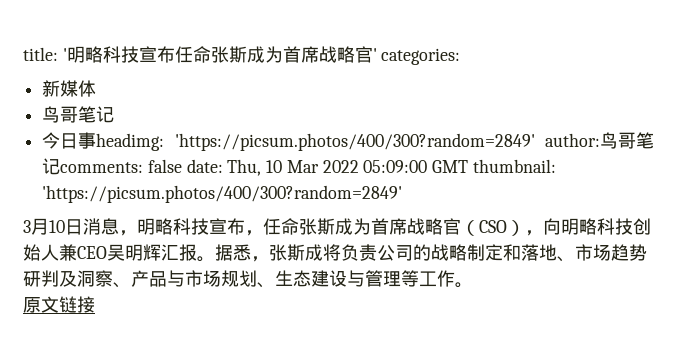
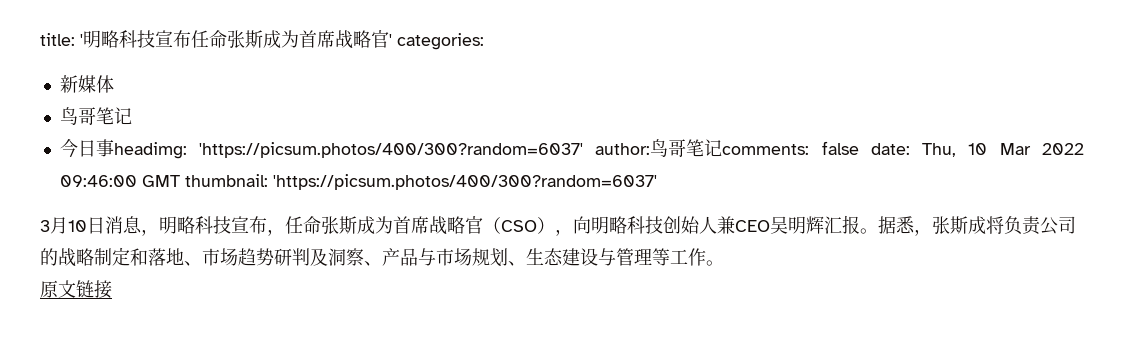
- 今日事headimg: 'https://picsum.photos/400/300?random=2849' author:鸟哥笔记comments: false date: Thu, 10 Mar 2022 05:09:00 GMT thumbnail: 'https://picsum.photos/400/300?random=2849'
+ 今日事headimg: 'https://picsum.photos/400/300?random=6037' author:鸟哥笔记comments: false date: Thu, 10 Mar 2022 09:46:00 GMT thumbnail: 'https://picsum.photos/400/300?random=6037'

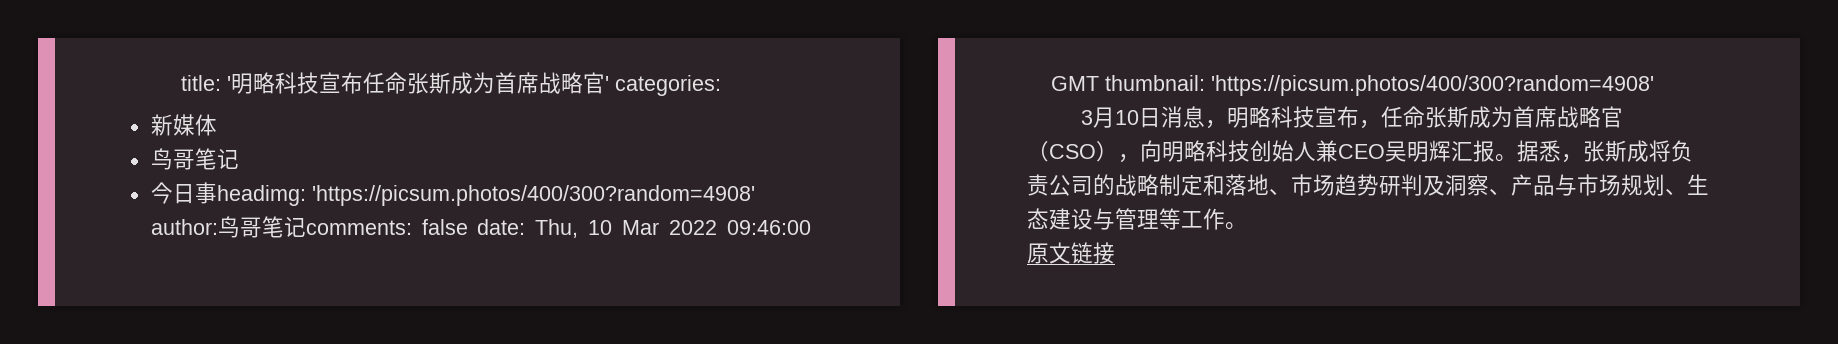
- 今日事headimg: 'https://picsum.photos/400/300?random=6037' author:鸟哥笔记comments: false date: Thu, 10 Mar 2022 09:46:00 GMT thumbnail: 'https://picsum.photos/400/300?random=6037'
+ 今日事headimg: 'https://picsum.photos/400/300?random=4908' author:鸟哥笔记comments: false date: Thu, 10 Mar 2022 09:46:00 GMT thumbnail: 'https://picsum.photos/400/300?random=4908'

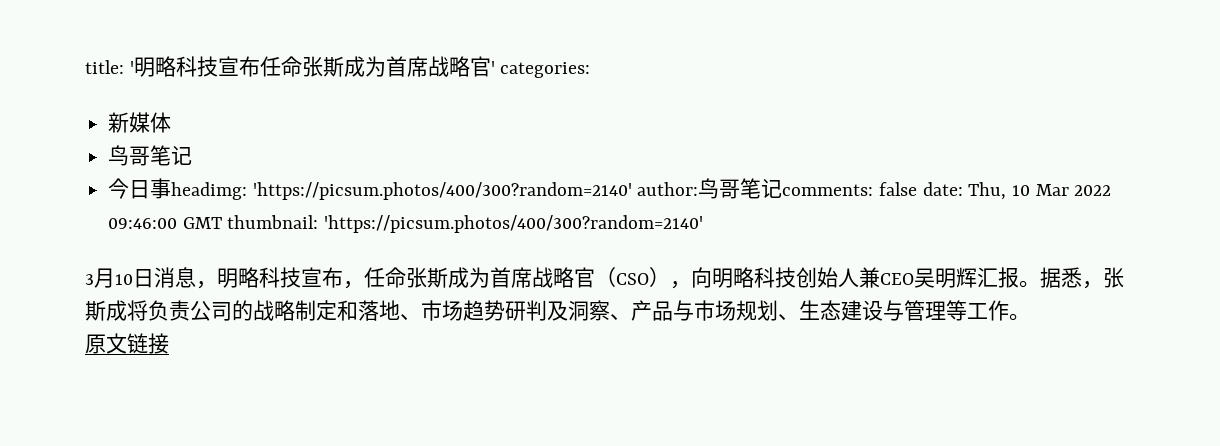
- 今日事headimg: 'https://picsum.photos/400/300?random=4908' author:鸟哥笔记comments: false date: Thu, 10 Mar 2022 09:46:00 GMT thumbnail: 'https://picsum.photos/400/300?random=4908'
+ 今日事headimg: 'https://picsum.photos/400/300?random=2140' author:鸟哥笔记comments: false date: Thu, 10 Mar 2022 09:46:00 GMT thumbnail: 'https://picsum.photos/400/300?random=2140'

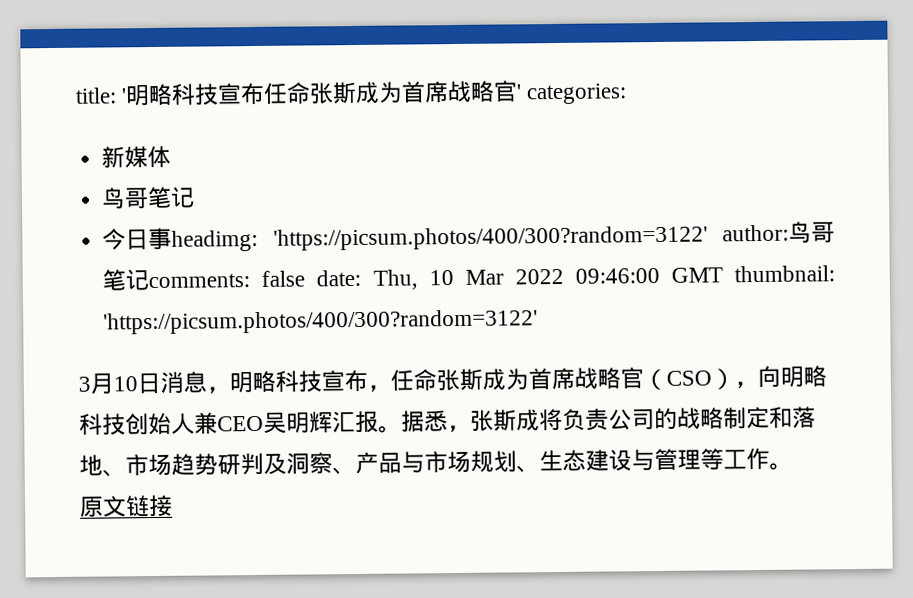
- 今日事headimg: 'https://picsum.photos/400/300?random=2140' author:鸟哥笔记comments: false date: Thu, 10 Mar 2022 09:46:00 GMT thumbnail: 'https://picsum.photos/400/300?random=2140'
+ 今日事headimg: 'https://picsum.photos/400/300?random=3122' author:鸟哥笔记comments: false date: Thu, 10 Mar 2022 09:46:00 GMT thumbnail: 'https://picsum.photos/400/300?random=3122'

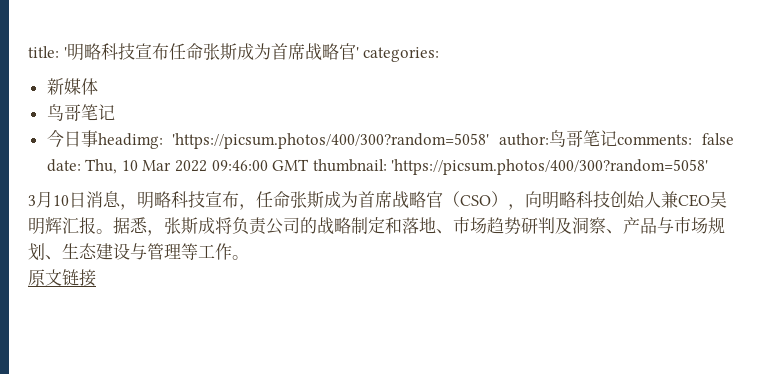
- 今日事headimg: 'https://picsum.photos/400/300?random=3122' author:鸟哥笔记comments: false date: Thu, 10 Mar 2022 09:46:00 GMT thumbnail: 'https://picsum.photos/400/300?random=3122'
+ 今日事headimg: 'https://picsum.photos/400/300?random=5058' author:鸟哥笔记comments: false date: Thu, 10 Mar 2022 09:46:00 GMT thumbnail: 'https://picsum.photos/400/300?random=5058'

